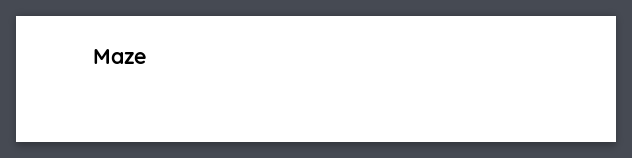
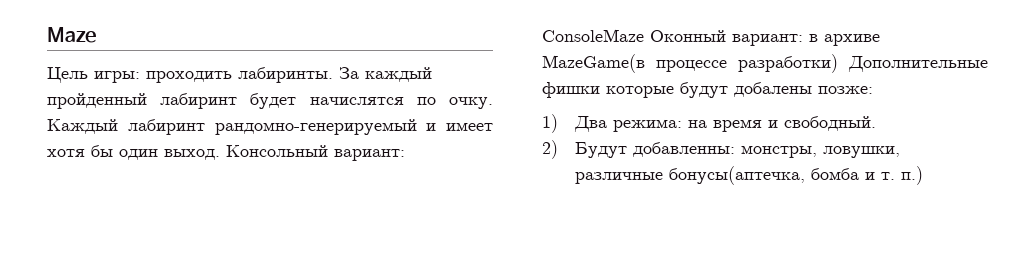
+ Цель игры: проходить лабиринты. За каждый пройденный лабиринт будет начислятся по очку. Каждый лабиринт рандомно-генерируемый и имеет хотя бы один выход. Консольный вариант: ConsoleMaze Оконный вариант: в архиве MazeGame(в процессе разработки) Дополнительные фишки которые будут добалены позже:
+ 1) Два режима: на время и свободный.
+ 2) Будут добавленны: монстры, ловушки, различные бонусы(аптечка, бомба и т. п.)

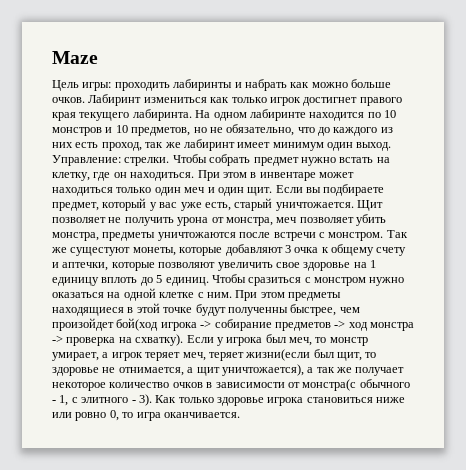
- Цель игры: проходить лабиринты. За каждый пройденный лабиринт будет начислятся по очку. Каждый лабиринт рандомно-генерируемый и имеет хотя бы один выход. Консольный вариант: ConsoleMaze Оконный вариант: в архиве MazeGame(в процессе разработки) Дополнительные фишки которые будут добалены позже:
- 1) Два режима: на время и свободный.
- 2) Будут добавленны: монстры, ловушки, различные бонусы(аптечка, бомба и т. п.)
+ Цель игры: проходить лабиринты и набрать как можно больше очков. Лабиринт измениться как только игрок достигнет правого края текущего лабиринта. На одном лабиринте находится по 10 монстров и 10 предметов, но не обязательно, что до каждого из них есть проход, так же лабиринт имеет минимум один выход. Управление: стрелки. Чтобы собрать предмет нужно встать на клетку, где он находиться. При этом в инвентаре может находиться только один меч и один щит. Если вы подбираете предмет, который у вас уже есть, старый уничтожается. Щит позволяет не получить урона от монстра, меч позволяет убить монстра, предметы уничтожаются после встречи с монстром. Так же сущестуют монеты, которые добавляют 3 очка к общему счету и аптечки, которые позволяют увеличить свое здоровье на 1 единицу вплоть до 5 единиц. Чтобы сразиться с монстром нужно оказаться на одной клетке с ним. При этом предметы находящиеся в этой точке будут полученны быстрее, чем произойдет бой(ход игрока -> собирание предметов -> ход монстра -> проверка на схватку). Если у игрока был меч, то монстр умирает, а игрок теряет меч, теряет жизни(если был щит, то здоровье не отнимается, а щит уничтожается), а так же получает некоторое количество очков в зависимости от монстра(с обычного - 1, с элитного - 3). Как только здоровье игрока становиться ниже или ровно 0, то игра оканчивается.

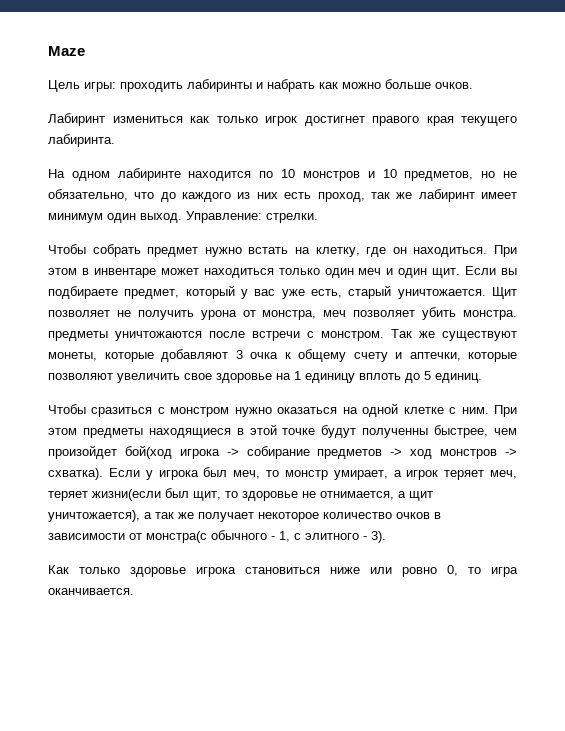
- Цель игры: проходить лабиринты и набрать как можно больше очков. Лабиринт измениться как только игрок достигнет правого края текущего лабиринта. На одном лабиринте находится по 10 монстров и 10 предметов, но не обязательно, что до каждого из них есть проход, так же лабиринт имеет минимум один выход.
+ Цель игры: проходить лабиринты и набрать как можно больше очков.
+ Лабиринт измениться как только игрок достигнет правого края текущего лабиринта.
+ На одном лабиринте находится по 10 монстров и 10 предметов, но не обязательно, что до каждого из них есть проход, так же лабиринт имеет минимум один выход.
- Управление: стрелки. Чтобы собрать предмет нужно встать на клетку, где он находиться.
+ Управление: стрелки.
+ Чтобы собрать предмет нужно встать на клетку, где он находиться.
- Щит позволяет не получить урона от монстра, меч позволяет убить монстра, предметы уничтожаются после встречи с монстром.
+ Щит позволяет не получить урона от монстра, меч позволяет убить монстра. предметы уничтожаются после встречи с монстром.
- Так же сущестуют монеты, которые добавляют 3 очка к общему счету и аптечки, которые позволяют увеличить свое здоровье на 1 единицу вплоть до 5 единиц. Чтобы сразиться с монстром нужно оказаться на одной клетке с ним.
+ Так же существуют монеты, которые добавляют 3 очка к общему счету и аптечки, которые позволяют увеличить свое здоровье на 1 единицу вплоть до 5 единиц.
+ Чтобы сразиться с монстром нужно оказаться на одной клетке с ним.
- При этом предметы находящиеся в этой точке будут полученны быстрее, чем произойдет бой(ход игрока -> собирание предметов -> ход монстра -> проверка на схватку).
+ При этом предметы находящиеся в этой точке будут полученны быстрее, чем произойдет бой(ход игрока -> собирание предметов -> ход монстров -> схватка).
- Если у игрока был меч, то монстр умирает, а игрок теряет меч, теряет жизни(если был щит, то здоровье не отнимается, а щит уничтожается), а так же получает некоторое количество очков в зависимости от монстра(с обычного - 1, с элитного - 3). Как только здоровье игрока становиться ниже или ровно 0, то игра оканчивается.
+ Если у игрока был меч, то монстр умирает, а игрок теряет меч, теряет жизни(если был щит, то здоровье не отнимается, а щит уничтожается), а так же получает некоторое количество очков в зависимости от монстра(с обычного - 1, с элитного - 3).
+ Как только здоровье игрока становиться ниже или ровно 0, то игра оканчивается.

